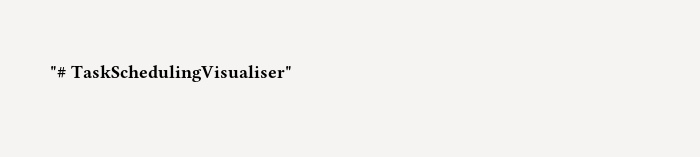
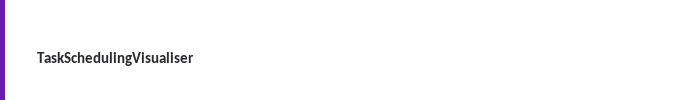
- "# TaskSchedulingVisualiser"
+ TaskSchedulingVisualiser

